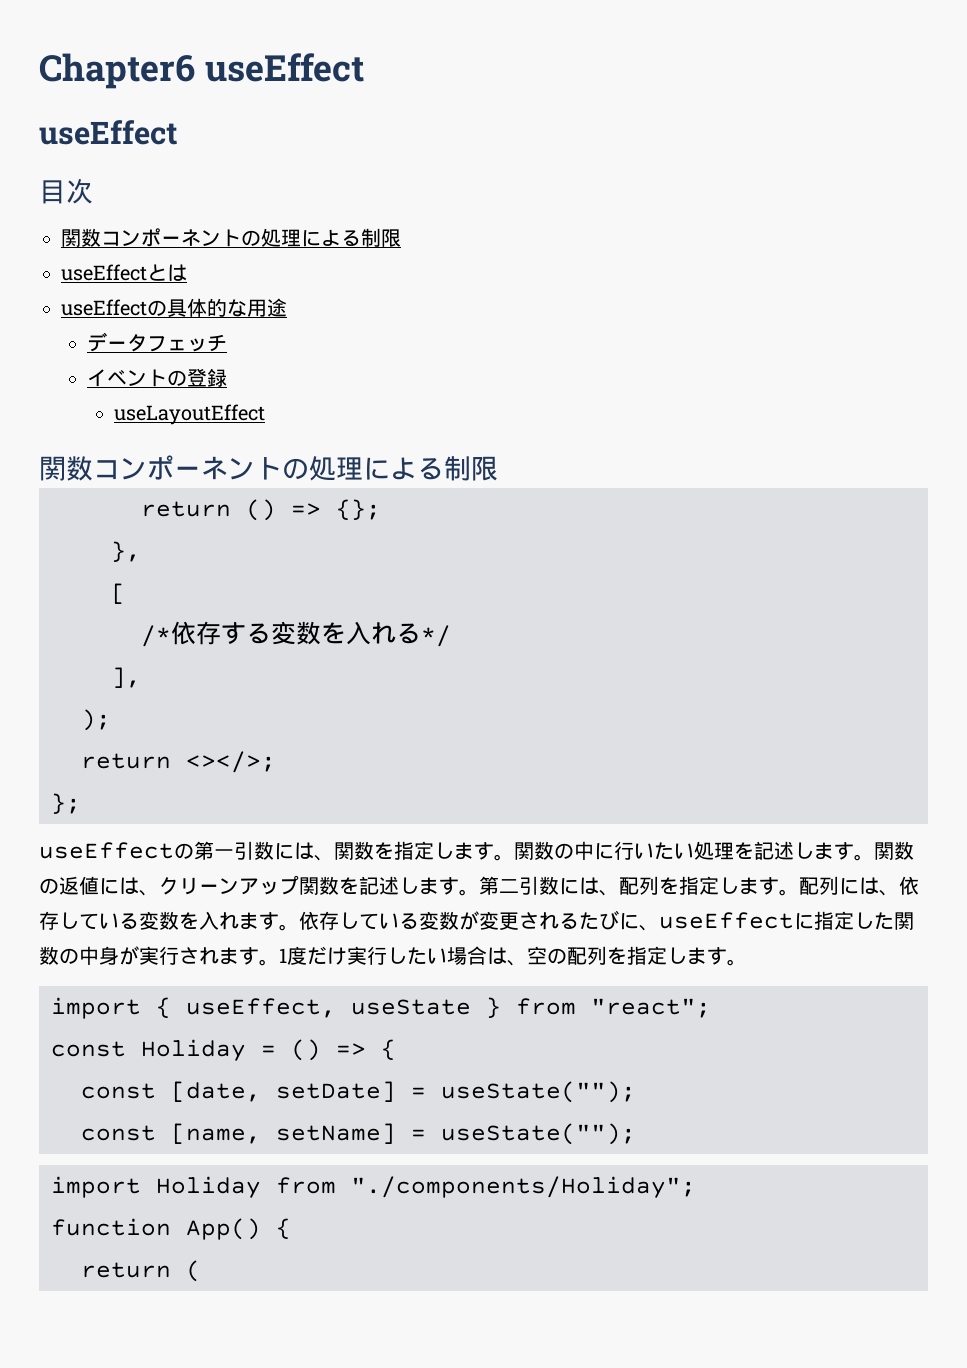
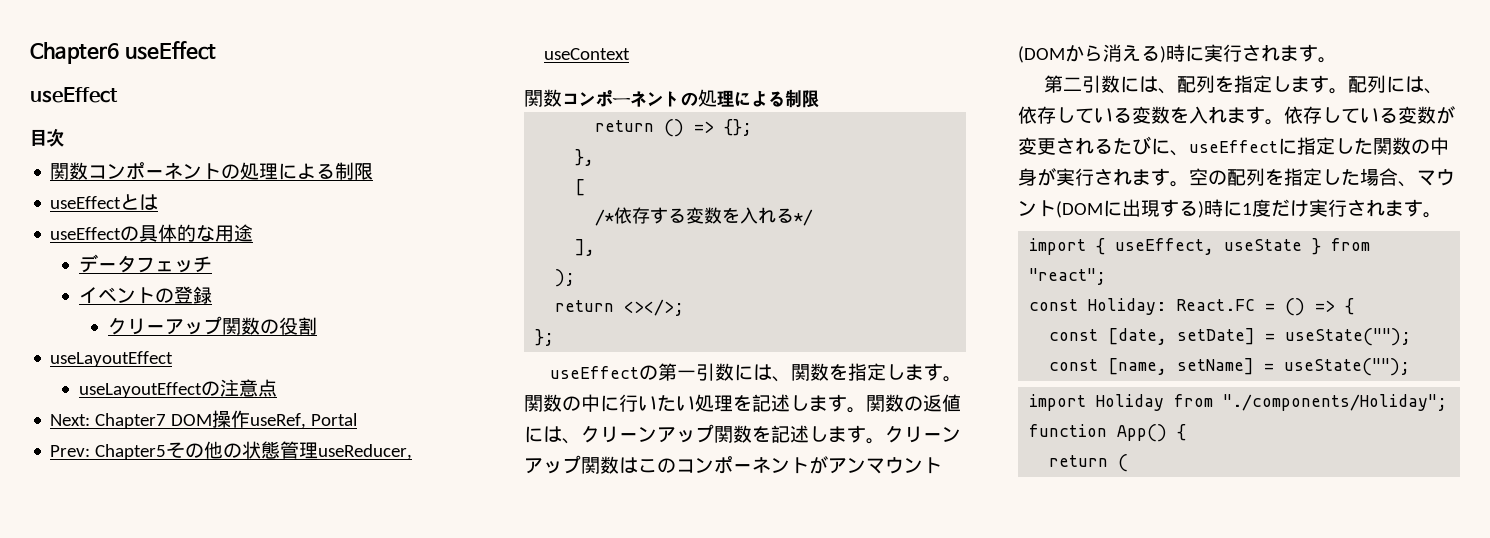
+ クリーアップ関数の役割
  useLayoutEffect
+ useLayoutEffectの注意点
+ Next: Chapter7 DOM操作useRef, Portal
+ Prev: Chapter5その他の状態管理useReducer, useContext
- 関数の返値には、クリーンアップ関数を記述します。第二引数には、配列を指定します。
+ 関数の返値には、クリーンアップ関数を記述します。クリーンアップ関数はこのコンポーネントがアンマウント(DOMから消える)時に実行されます。
+ 第二引数には、配列を指定します。
- 1度だけ実行したい場合は、空の配列を指定します。
+ 空の配列を指定した場合、マウント(DOMに出現する)時に1度だけ実行されます。
- const Holiday = () => {
+ const Holiday: React.FC = () => {

